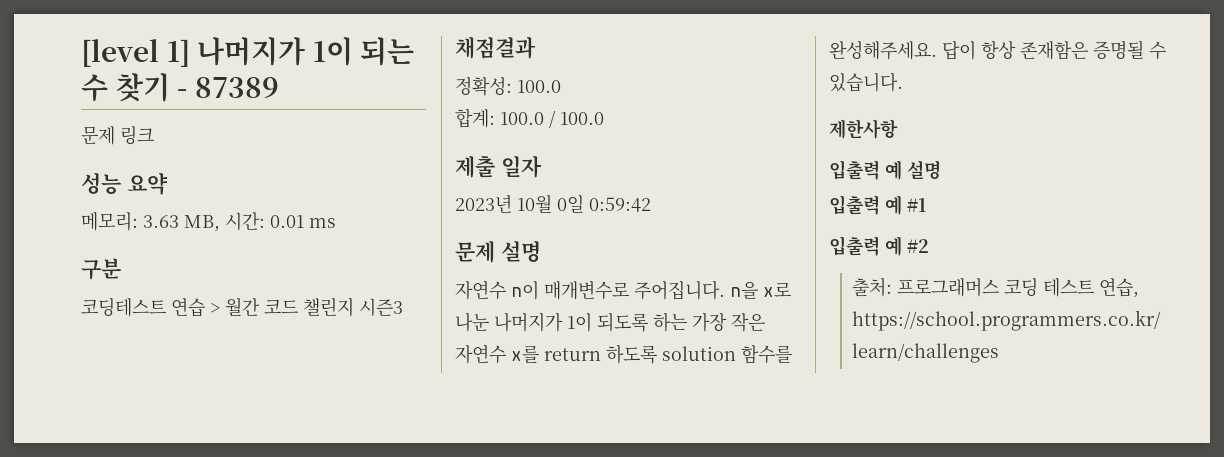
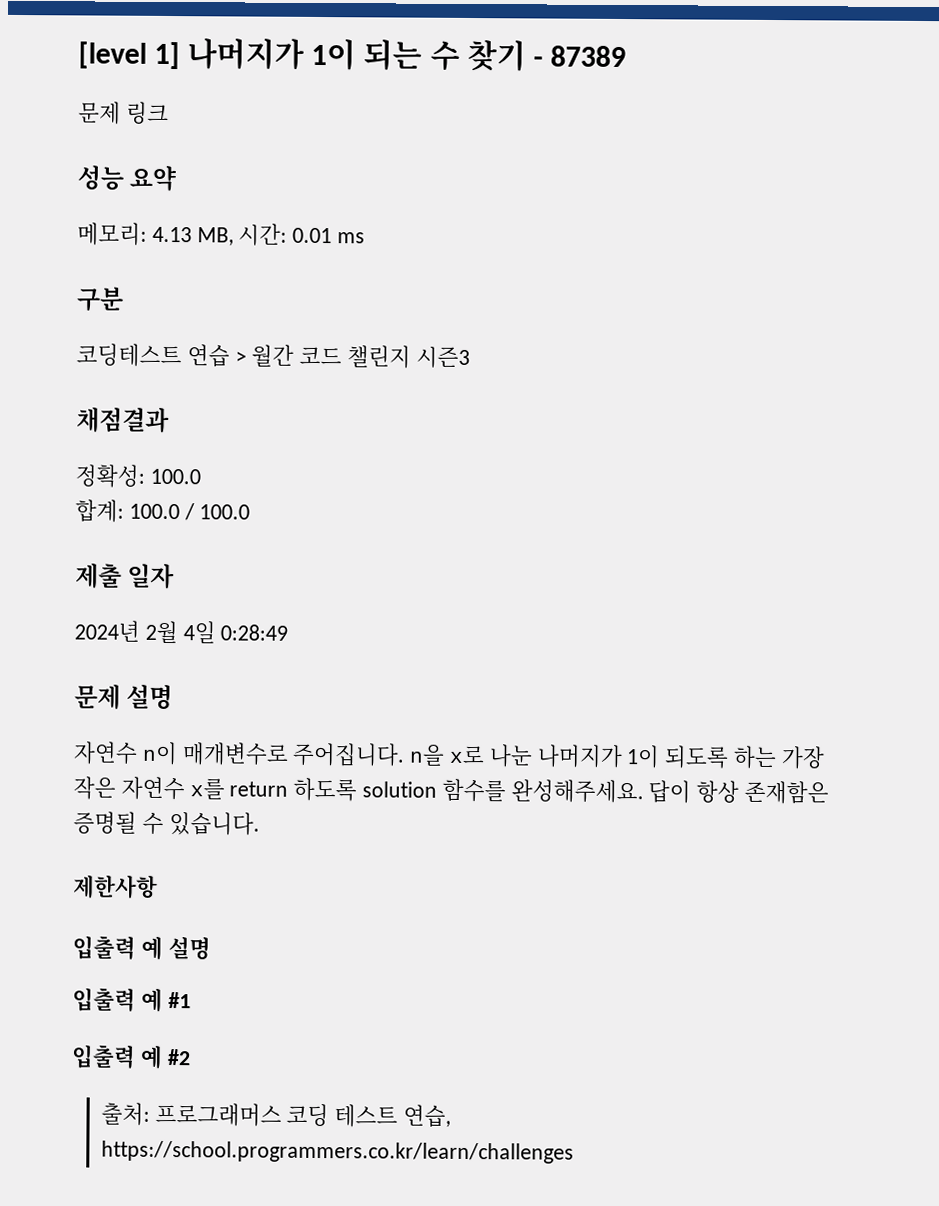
- 메모리: 3.63 MB, 시간: 0.01 ms
+ 메모리: 4.13 MB, 시간: 0.01 ms
- 2023년 10월 0일 0:59:42
+ 2024년 2월 4일 0:28:49

